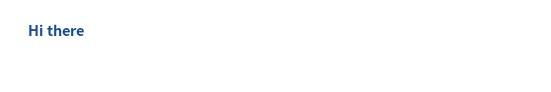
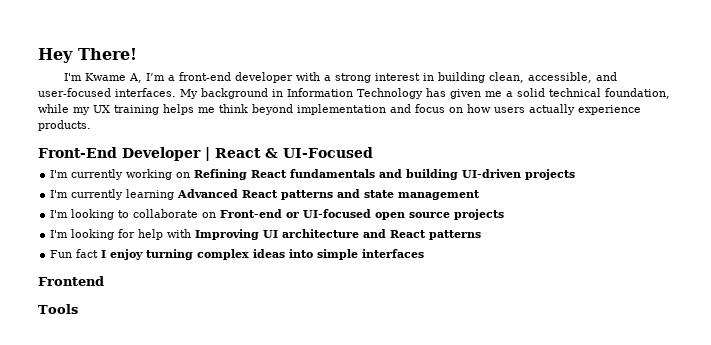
- Hi there
+ Hey There!
+ I'm Kwame A, I’m a front-end developer with a strong interest in building clean, accessible, and user-focused interfaces. My background in Information Technology has given me a solid technical foundation, while my UX training helps me think beyond implementation and focus on how users actually experience products.
+ Front-End Developer | React & UI-Focused
+ I'm currently working on Refining React fundamentals and building UI-driven projects
+ I'm currently learning Advanced React patterns and state management
+ I'm looking to collaborate on Front-end or UI-focused open source projects
+ I'm looking for help with Improving UI architecture and React patterns
+ Fun fact I enjoy turning complex ideas into simple interfaces
+ Frontend
+ Tools

